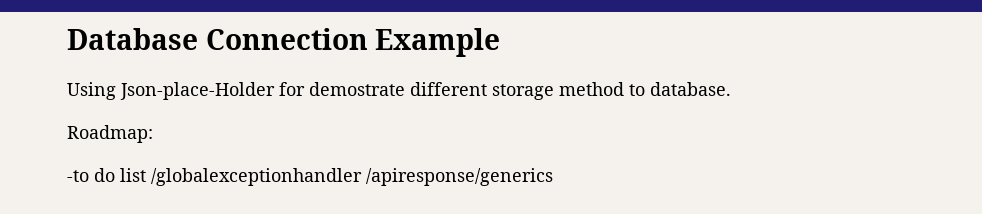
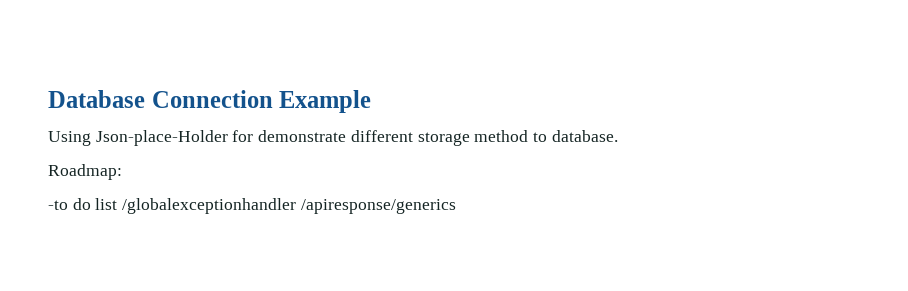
- Using Json-place-Holder for demostrate different storage method to database.
+ Using Json-place-Holder for demonstrate different storage method to database.

